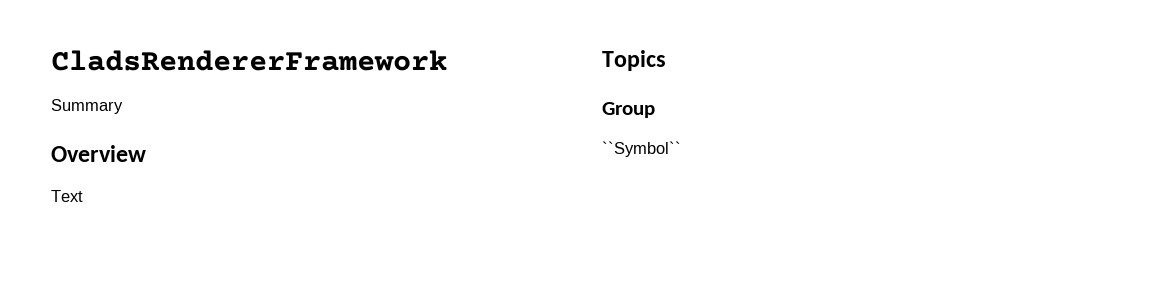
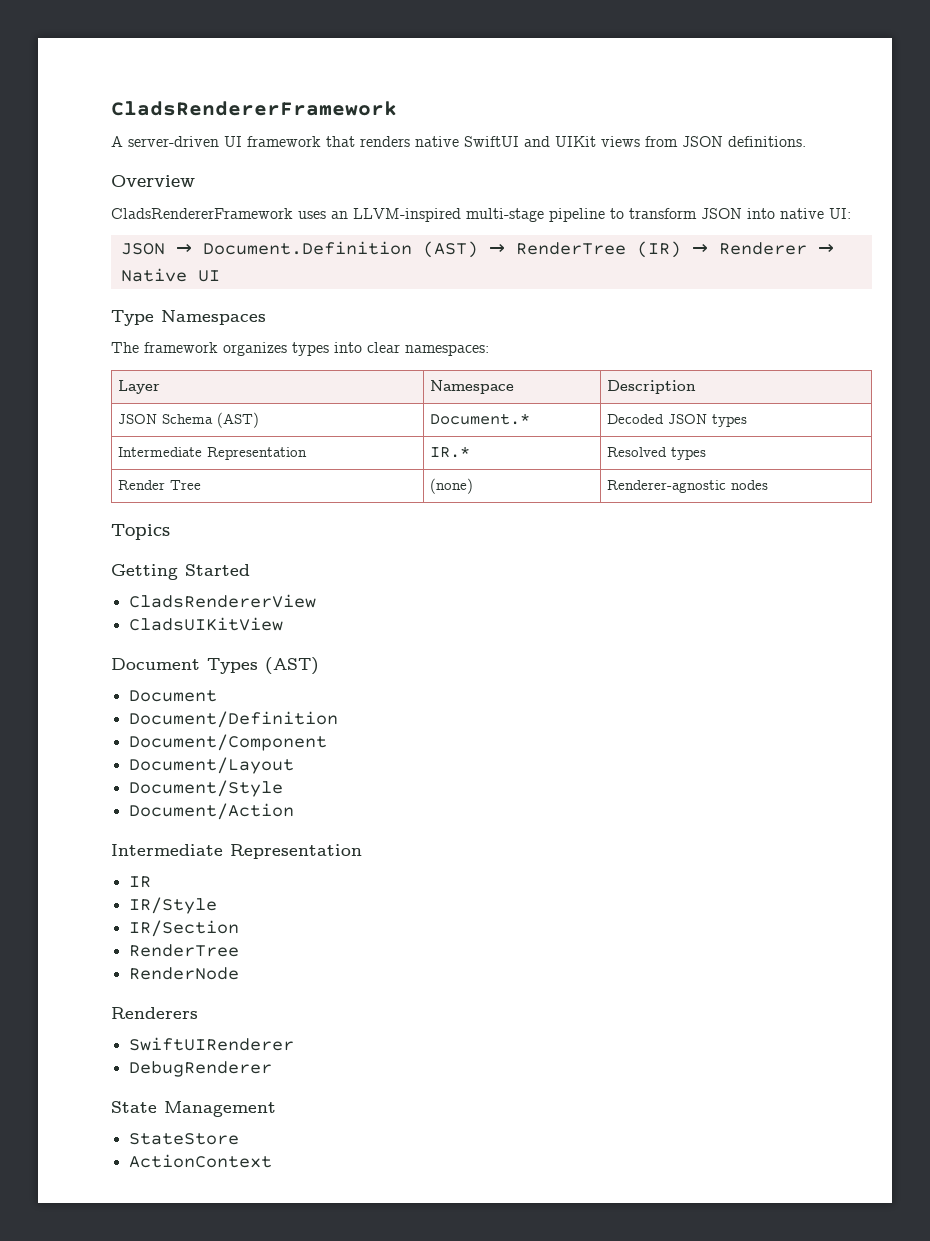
- Summary
+ A server-driven UI framework that renders native SwiftUI and UIKit views from JSON definitions.
  Overview
- Text
+ CladsRendererFramework uses an LLVM-inspired multi-stage pipeline to transform JSON into native UI:
+ JSON → Document.Definition (AST) → RenderTree (IR) → Renderer → Native UI
+ Type Namespaces
+ The framework organizes types into clear namespaces:
+ Layer | Namespace | Description
+ JSON Schema (AST) | Document.* | Decoded JSON types
+ Intermediate Representation | IR.* | Resolved types
+ Render Tree | (none) | Renderer-agnostic nodes
  Topics
- Group
- ``Symbol``
+ Getting Started
+ CladsRendererView
+ CladsUIKitView
+ Document Types (AST)
+ Document
+ Document/Definition
+ Document/Component
+ Document/Layout
+ Document/Style
+ Document/Action
+ Intermediate Representation
+ IR
+ IR/Style
+ IR/Section
+ RenderTree
+ RenderNode
+ Renderers
+ SwiftUIRenderer
+ DebugRenderer
+ State Management
+ StateStore
+ ActionContext

